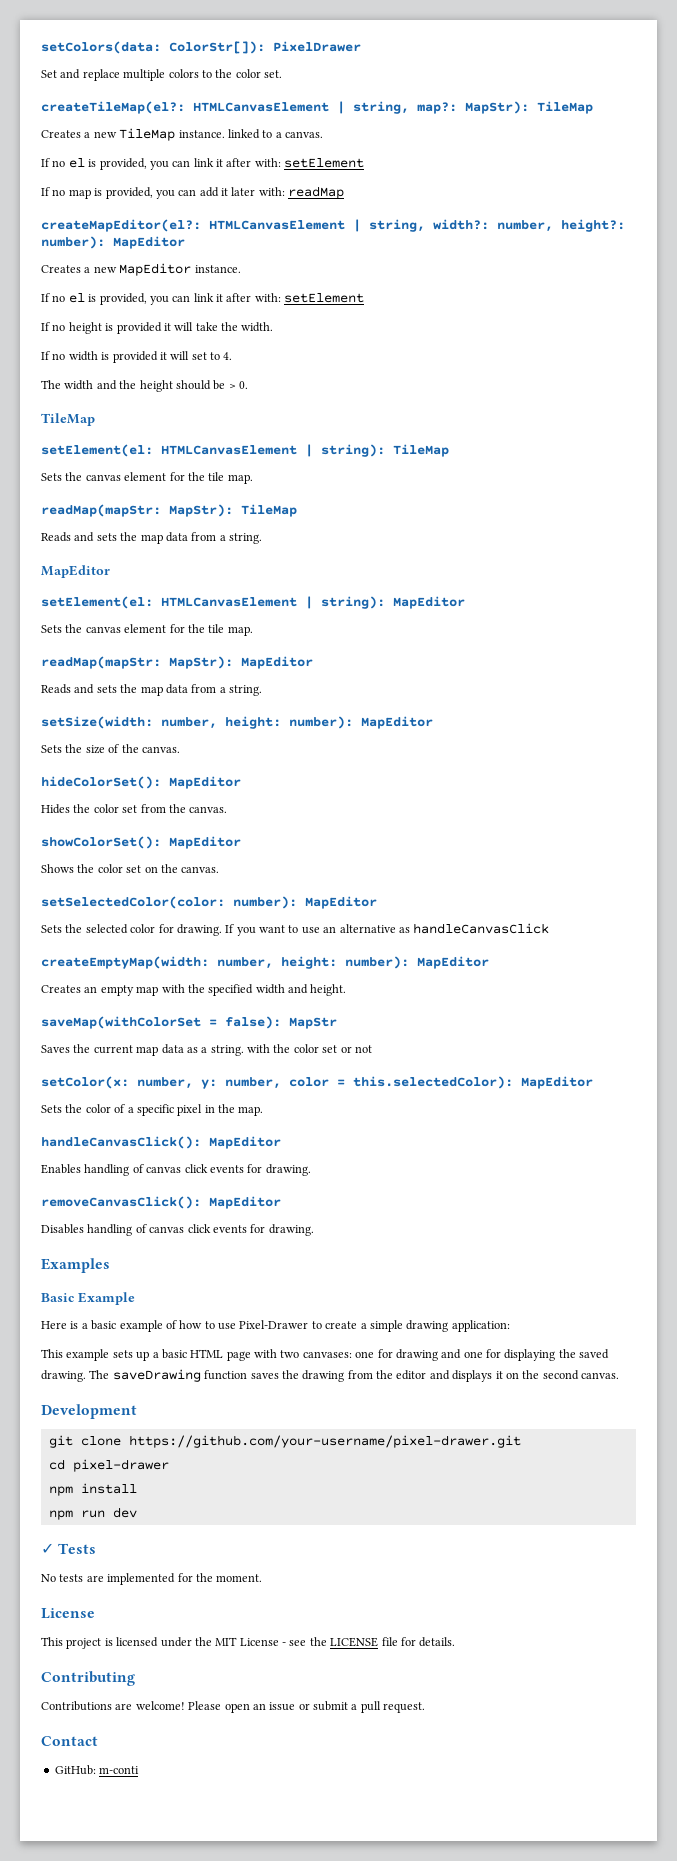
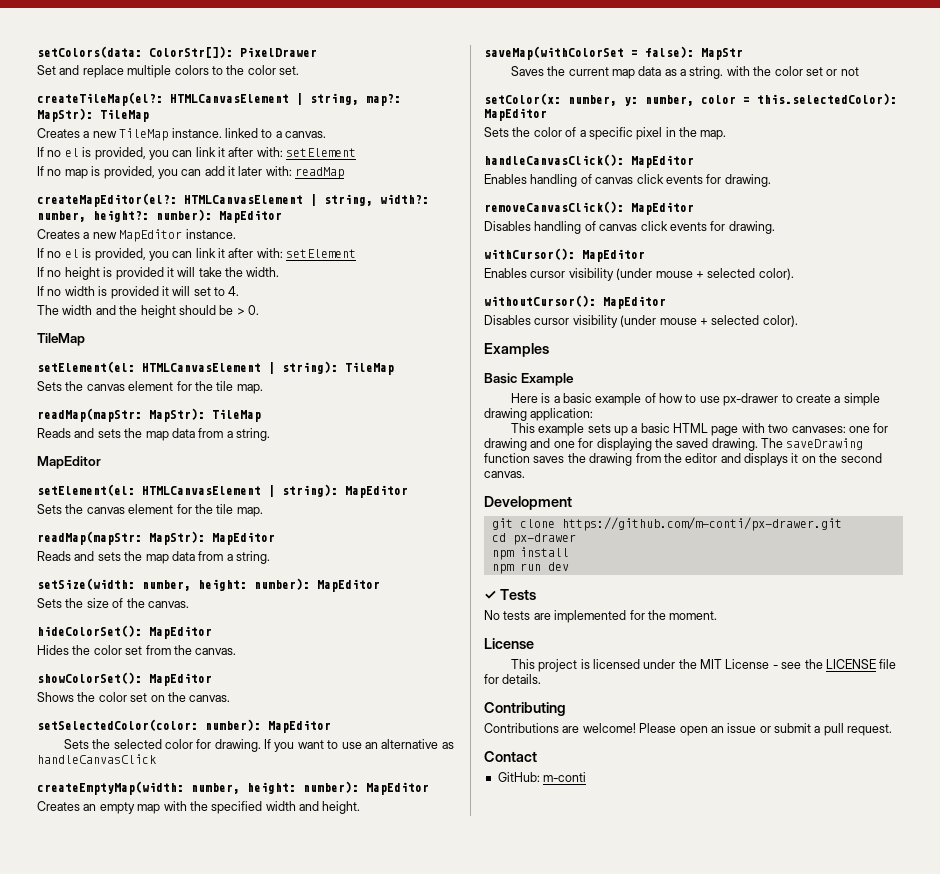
+ withCursor(): MapEditor
+ Enables cursor visibility (under mouse + selected color).
+ withoutCursor(): MapEditor
+ Disables cursor visibility (under mouse + selected color).
- Here is a basic example of how to use Pixel-Drawer to create a simple drawing application:
+ Here is a basic example of how to use px-drawer to create a simple drawing application:
- git clone https://github.com/your-username/pixel-drawer.git
+ git clone https://github.com/m-conti/px-drawer.git
- cd pixel-drawer
+ cd px-drawer

